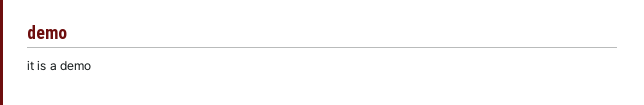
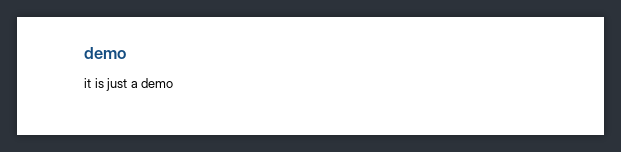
- it is a demo
+ it is just a demo

